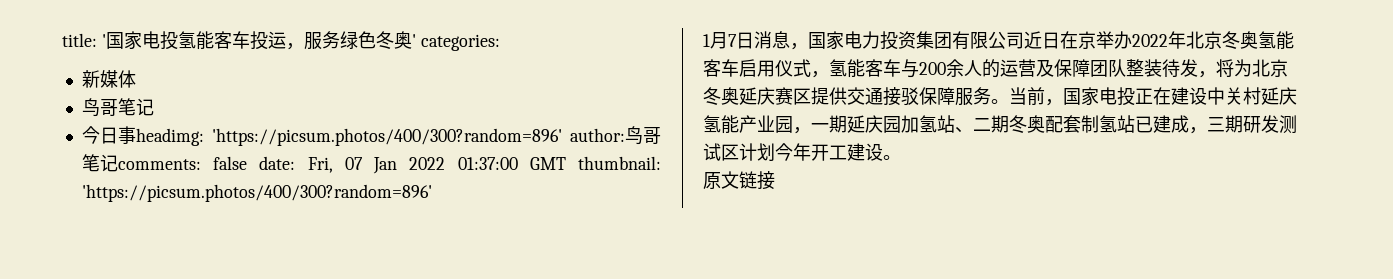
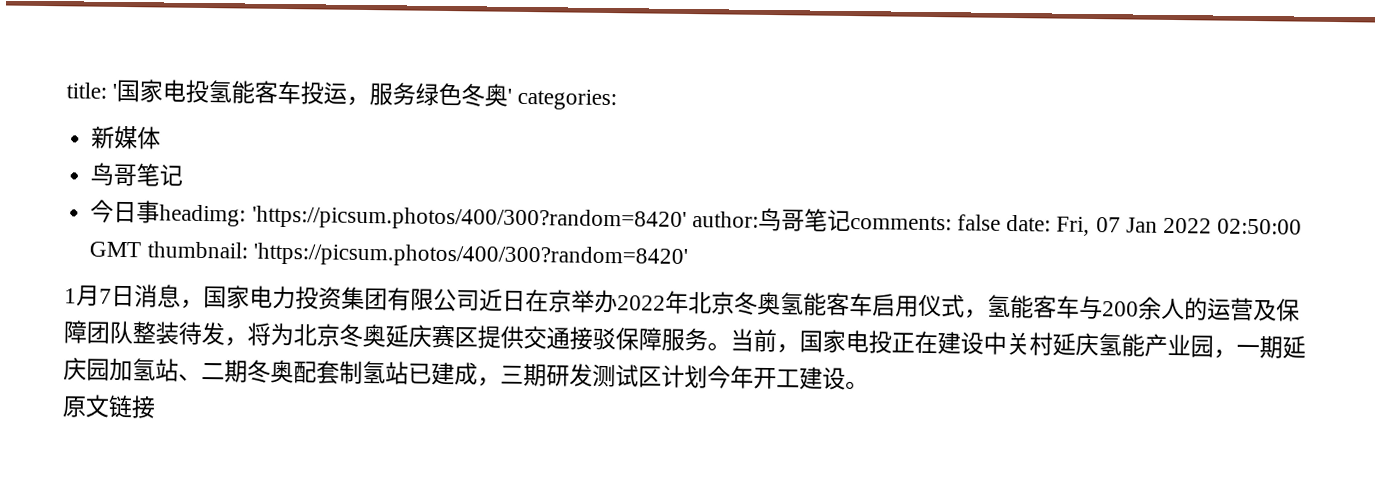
- 今日事headimg: 'https://picsum.photos/400/300?random=896' author:鸟哥笔记comments: false date: Fri, 07 Jan 2022 01:37:00 GMT thumbnail: 'https://picsum.photos/400/300?random=896'
+ 今日事headimg: 'https://picsum.photos/400/300?random=8420' author:鸟哥笔记comments: false date: Fri, 07 Jan 2022 02:50:00 GMT thumbnail: 'https://picsum.photos/400/300?random=8420'

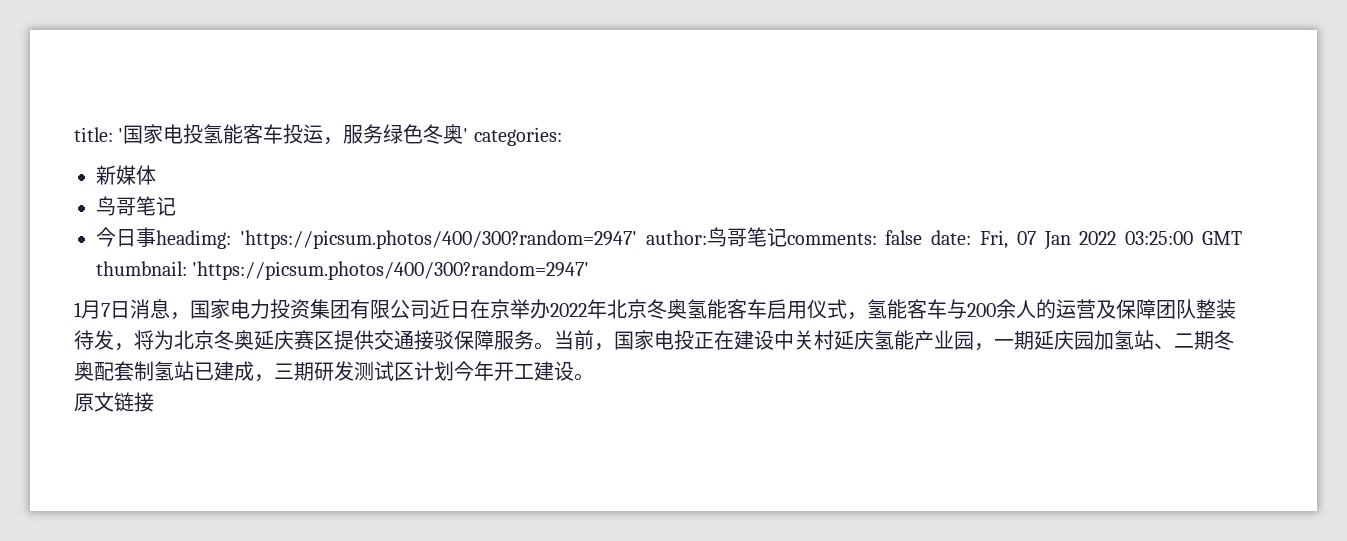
- 今日事headimg: 'https://picsum.photos/400/300?random=8420' author:鸟哥笔记comments: false date: Fri, 07 Jan 2022 02:50:00 GMT thumbnail: 'https://picsum.photos/400/300?random=8420'
+ 今日事headimg: 'https://picsum.photos/400/300?random=2947' author:鸟哥笔记comments: false date: Fri, 07 Jan 2022 03:25:00 GMT thumbnail: 'https://picsum.photos/400/300?random=2947'

